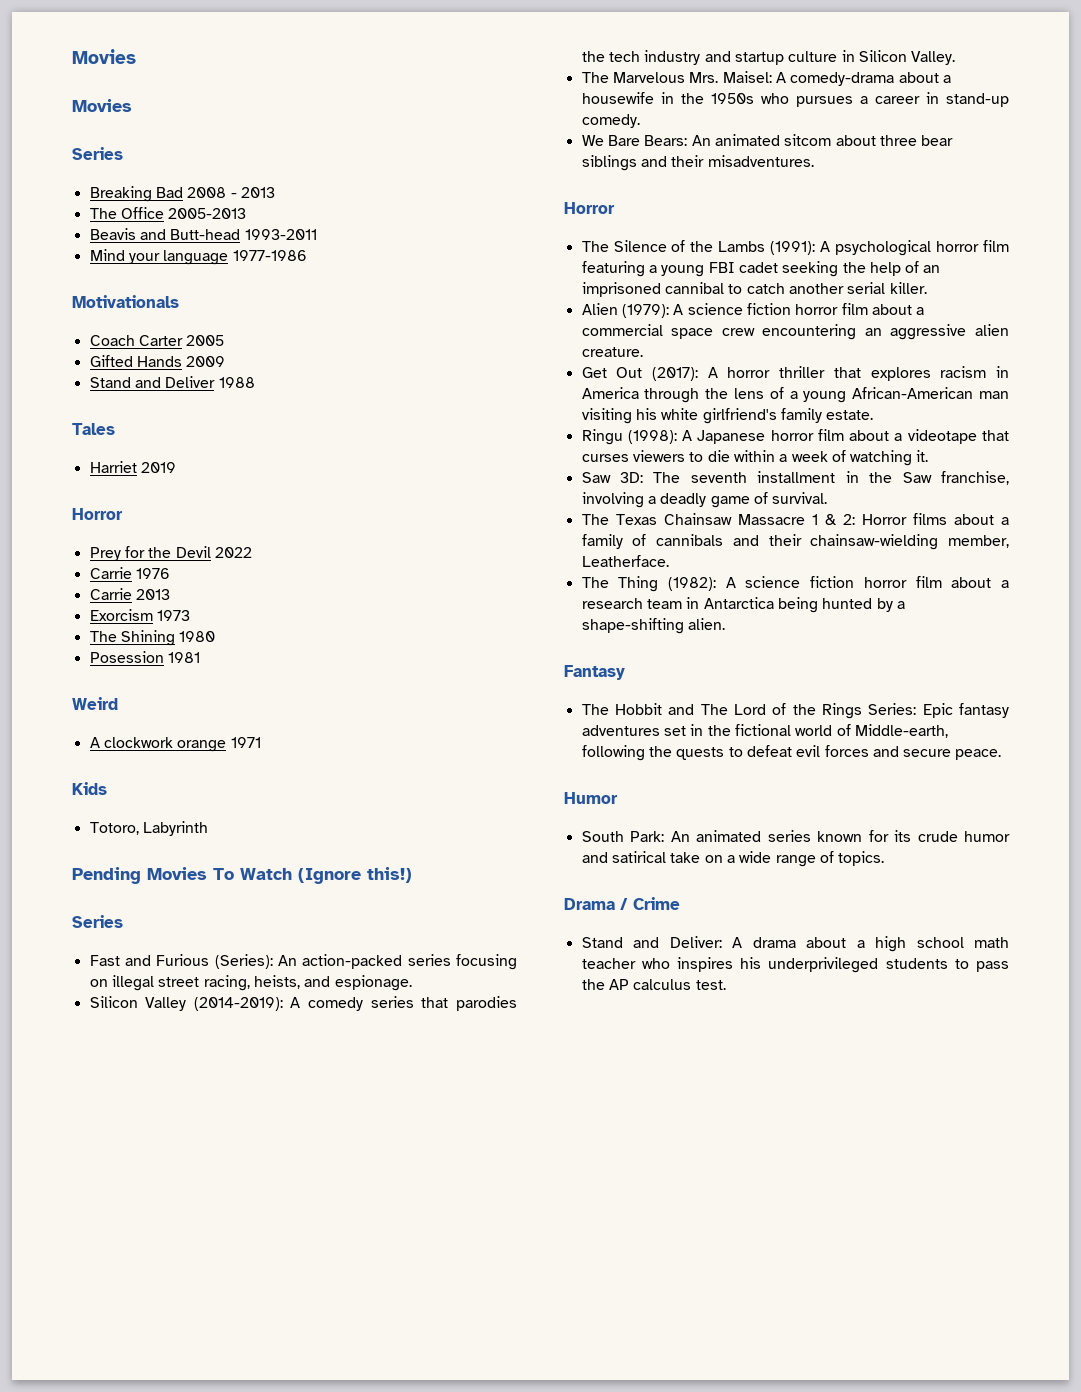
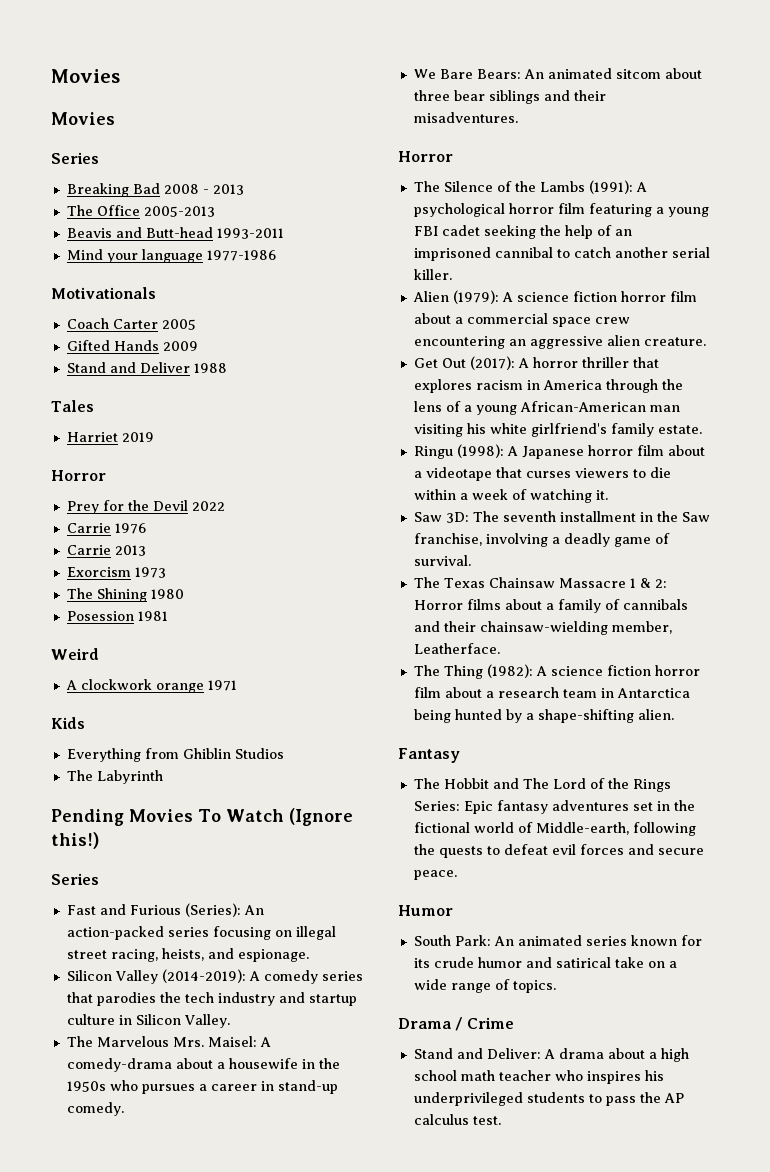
- Totoro, Labyrinth
+ Everything from Ghiblin Studios
+ The Labyrinth

